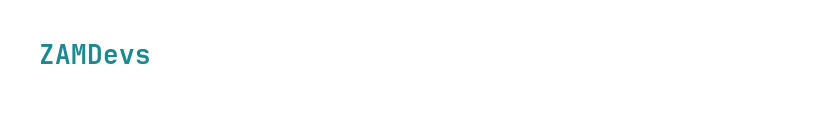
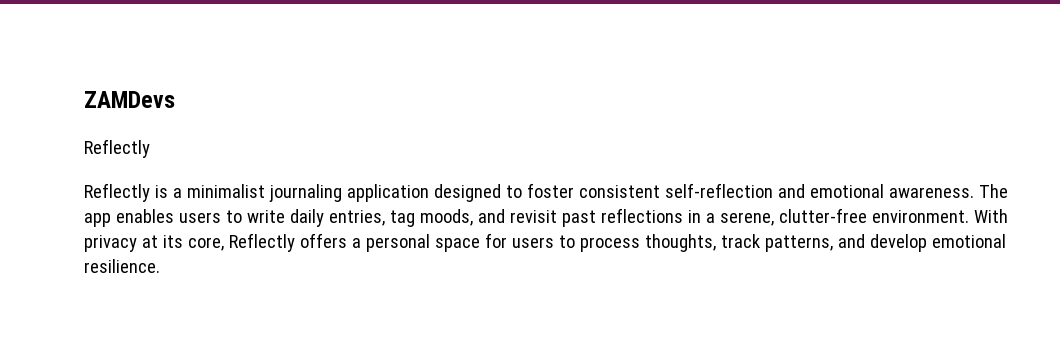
  ZAMDevs
+ Reflectly
+ Reflectly is a minimalist journaling application designed to foster consistent self-reflection and emotional awareness. The app enables users to write daily entries, tag moods, and revisit past reflections in a serene, clutter-free environment. With privacy at its core, Reflectly offers a personal space for users to process thoughts, track patterns, and develop emotional resilience.

